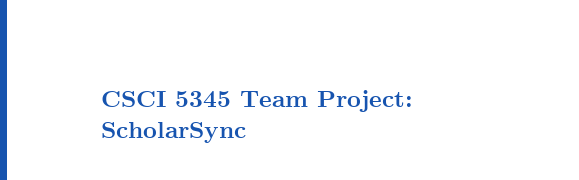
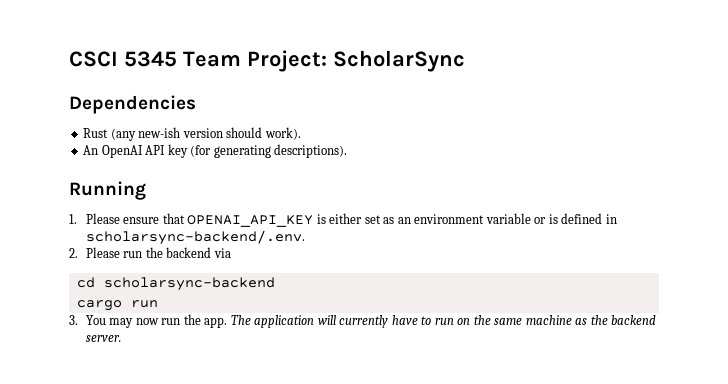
+ Dependencies
+ Rust (any new-ish version should work).
+ An OpenAI API key (for generating descriptions).
+ Running
+ 1. Please ensure that OPENAI_API_KEY is either set as an environment variable or is defined in scholarsync-backend/.env.
+ 2. Please run the backend via
+ cd scholarsync-backend
+ cargo run
+ 3. You may now run the app. The application will currently have to run on the same machine as the backend server.

